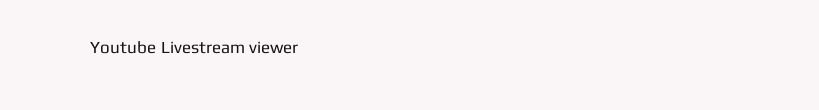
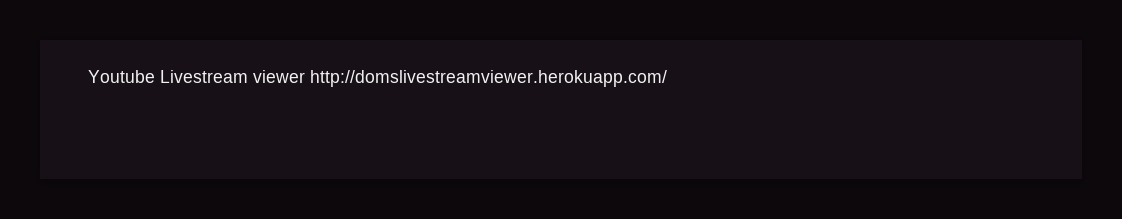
- Youtube Livestream viewer
+ Youtube Livestream viewer http://domslivestreamviewer.herokuapp.com/

